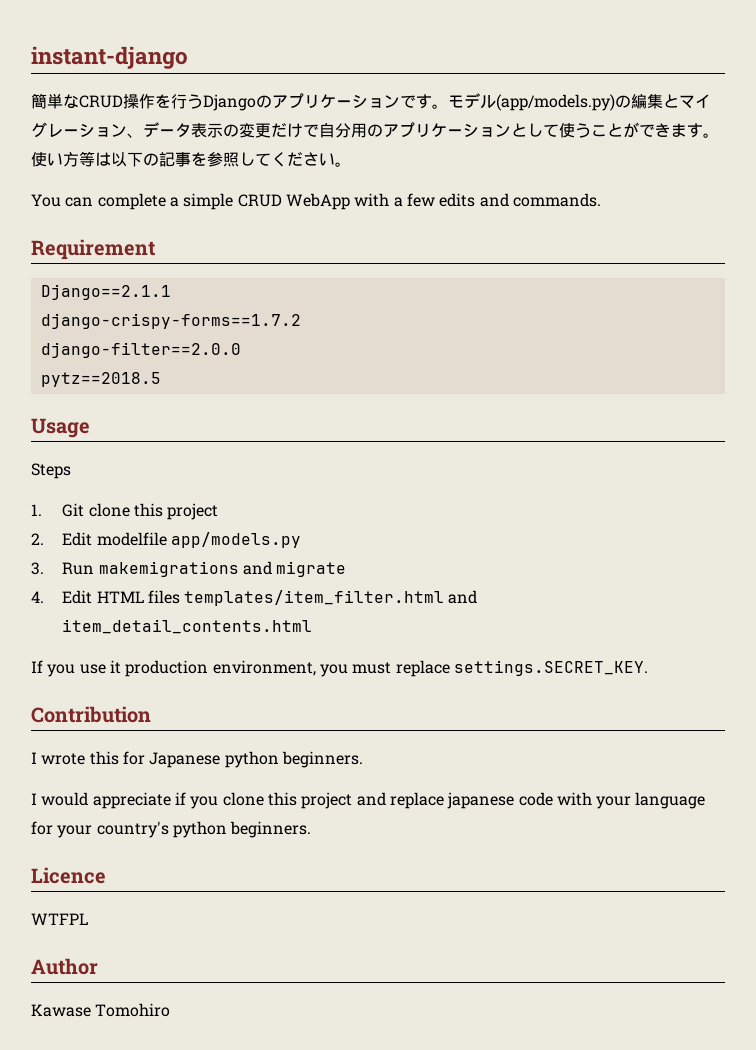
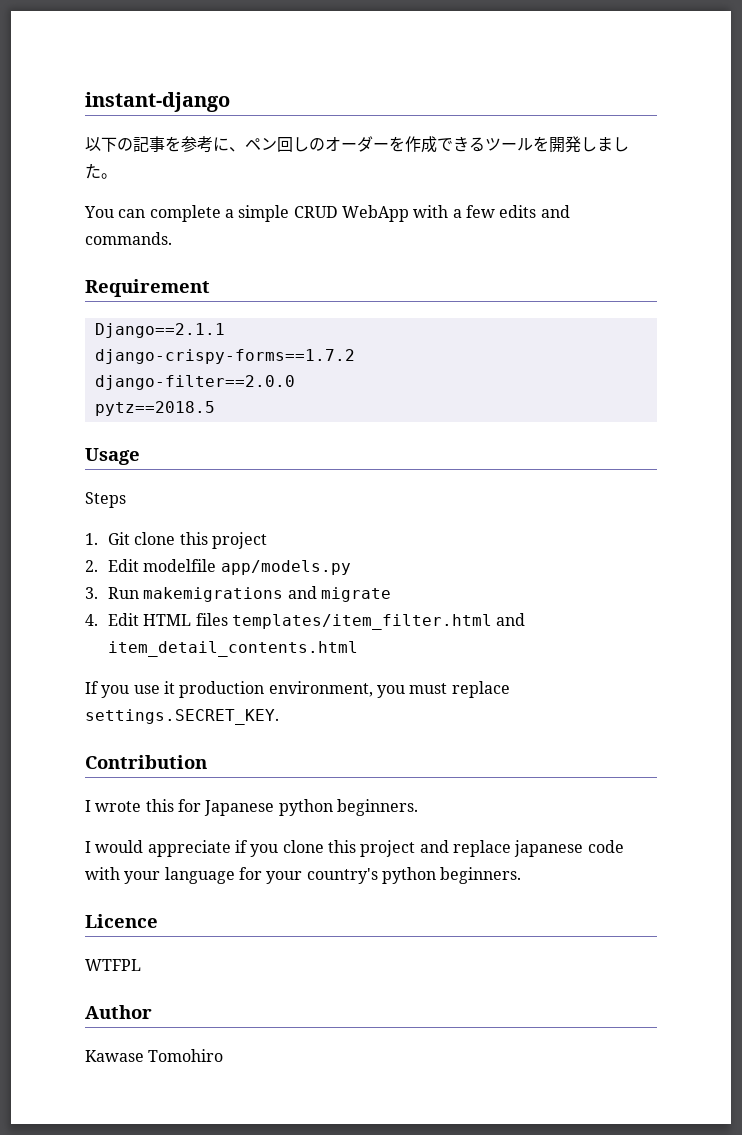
- 簡単なCRUD操作を行うDjangoのアプリケーションです。モデル(app/models.py)の編集とマイグレーション、データ表示の変更だけで自分用のアプリケーションとして使うことができます。使い方等は以下の記事を参照してください。
+ 以下の記事を参考に、ペン回しのオーダーを作成できるツールを開発しました。

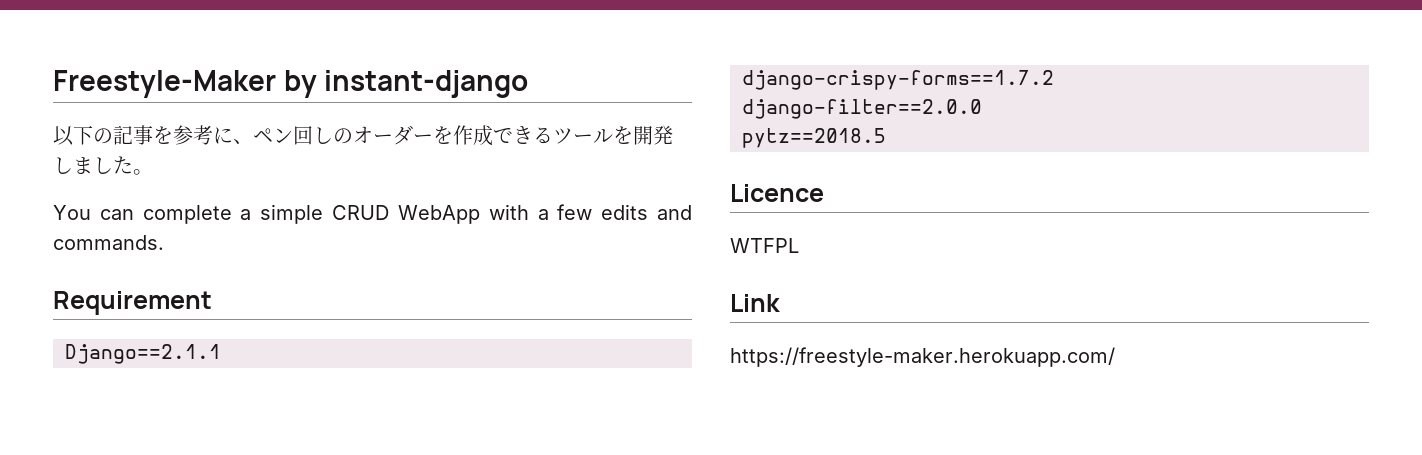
- instant-django
+ Freestyle-Maker by instant-django
- Usage
- Steps
- 1. Git clone this project
- 2. Edit modelfile app/models.py
- 3. Run makemigrations and migrate
- 4. Edit HTML files templates/item_filter.html and item_detail_contents.html
- If you use it production environment, you must replace settings.SECRET_KEY.
- Contribution
- I wrote this for Japanese python beginners.
- I would appreciate if you clone this project and replace japanese code with your language for your country's python beginners.
- Author
- Kawase Tomohiro
+ Link
+ https://freestyle-maker.herokuapp.com/

